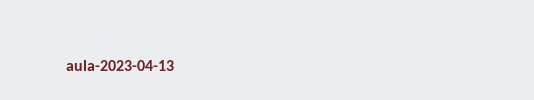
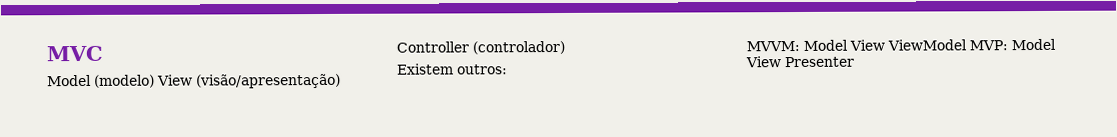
- aula-2023-04-13
+ MVC
+ Model (modelo) View (visão/apresentação) Controller (controlador)
+ Existem outros:
+ MVVM: Model View ViewModel MVP: Model View Presenter

